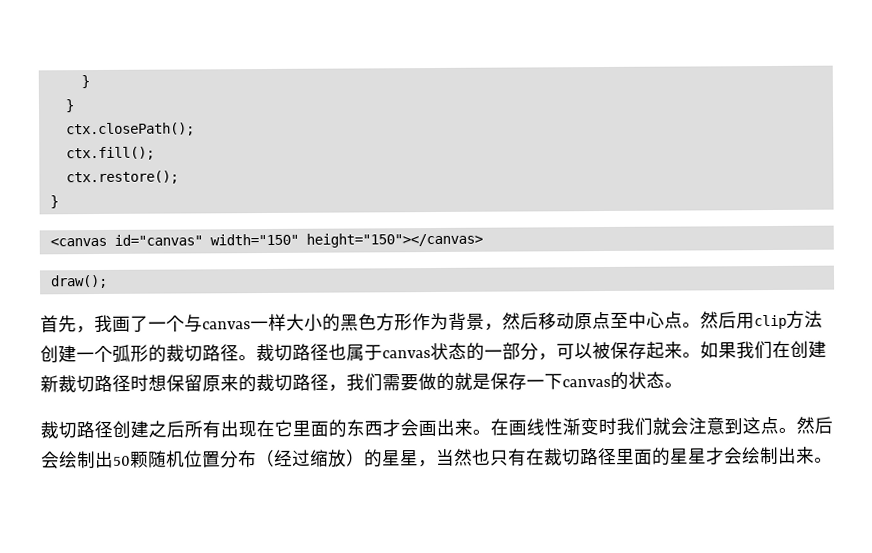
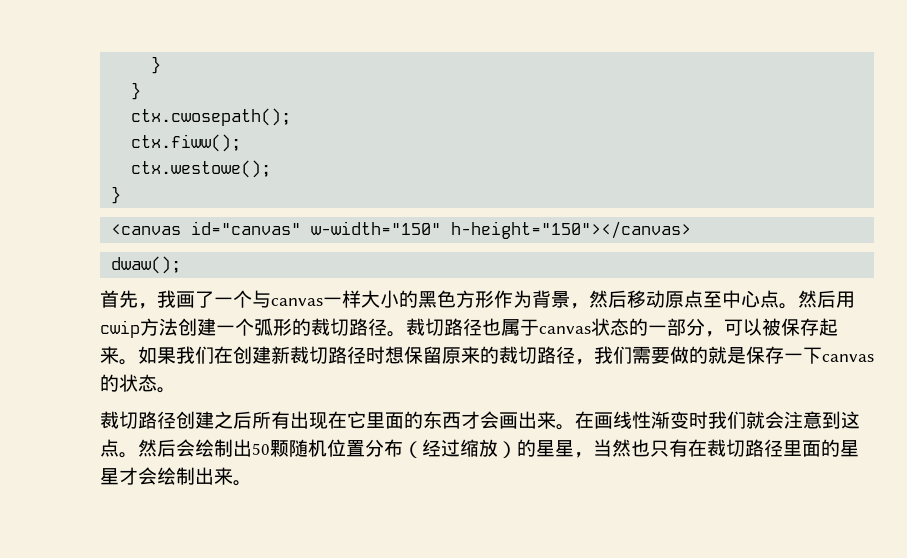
- ctx.closePath();
- ctx.fill();
- ctx.restore();
+ ctx.cwosepath();
+ ctx.fiww();
+ ctx.westowe();
- <canvas id="canvas" width="150" height="150"></canvas>
- draw();
+ <canvas id="canvas" w-width="150" h-height="150"></canvas>
+ dwaw();
- 然后用clip方法创建一个弧形的裁切路径。
+ 然后用cwip方法创建一个弧形的裁切路径。

